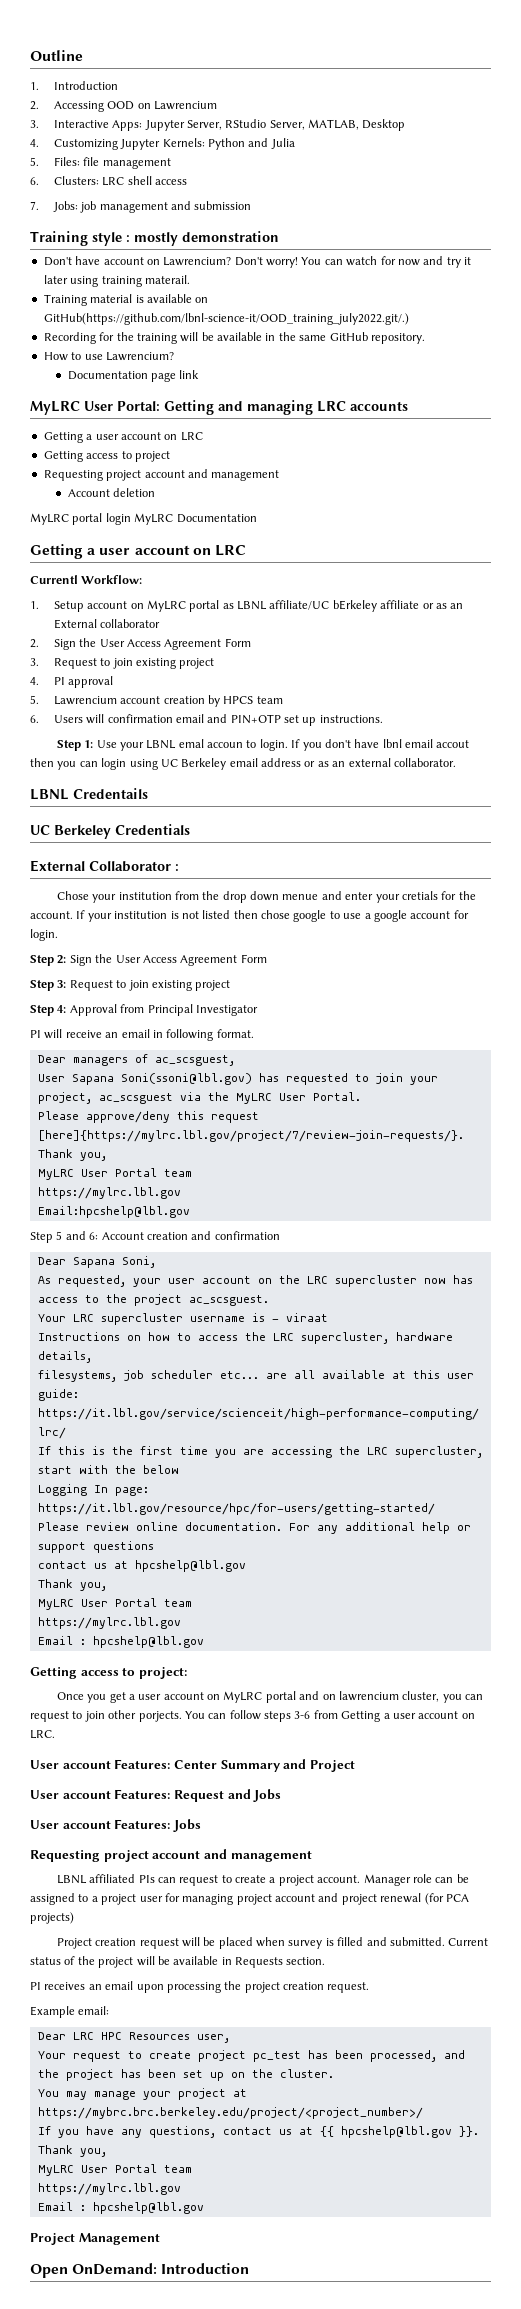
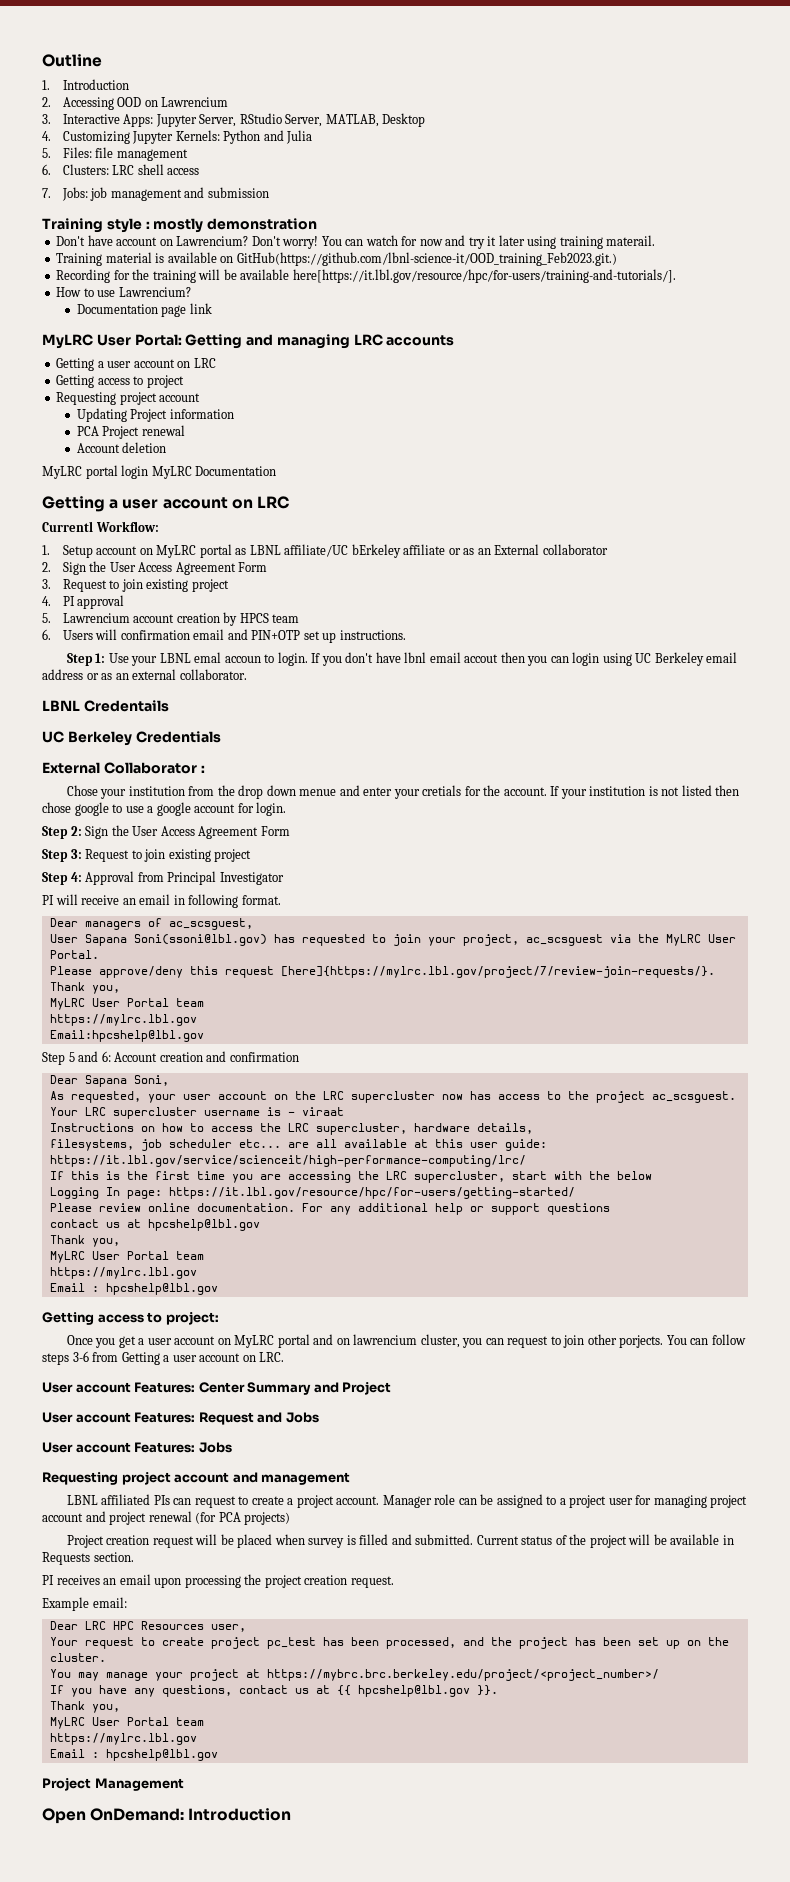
- Training material is available on GitHub(https://github.com/lbnl-science-it/OOD_training_july2022.git/.)
+ Training material is available on GitHub(https://github.com/lbnl-science-it/OOD_training_Feb2023.git.)
- Recording for the training will be available in the same GitHub repository.
+ Recording for the training will be available here[https://it.lbl.gov/resource/hpc/for-users/training-and-tutorials/].
  Getting access to project
- Requesting project account and management
+ Requesting project account
+ Updating Project information
+ PCA Project renewal

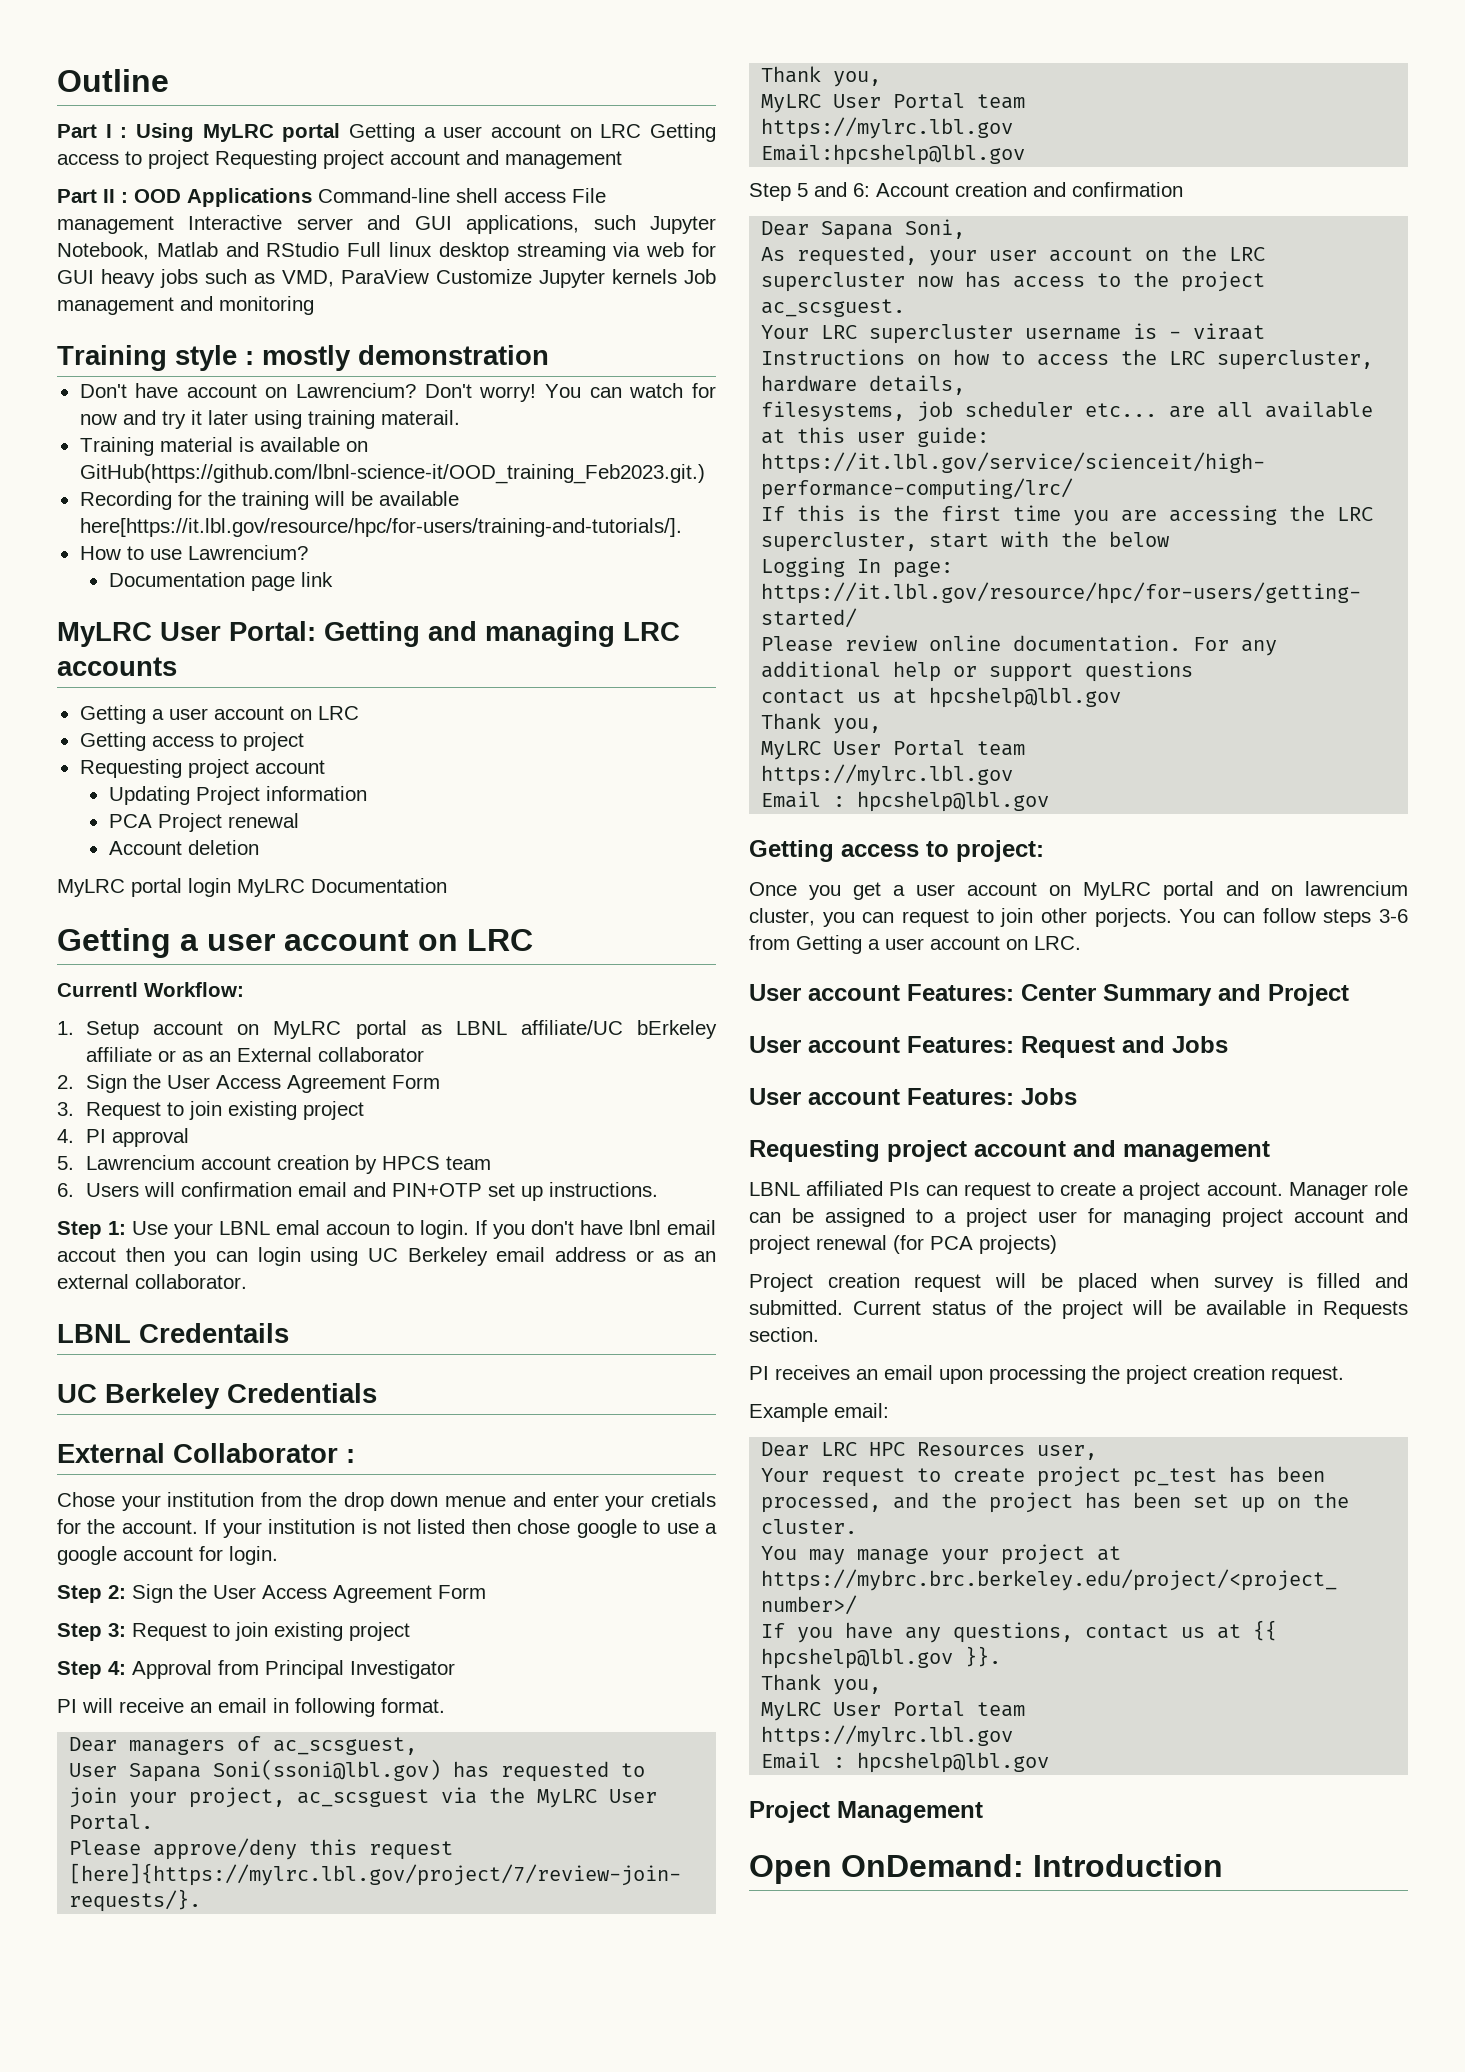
- 1. Introduction
- 2. Accessing OOD on Lawrencium
- 3. Interactive Apps: Jupyter Server, RStudio Server, MATLAB, Desktop
- 4. Customizing Jupyter Kernels: Python and Julia
- 5. Files: file management
- 6. Clusters: LRC shell access
- 7. Jobs: job management and submission
+ Part I : Using MyLRC portal Getting a user account on LRC Getting access to project Requesting project account and management
+ Part II : OOD Applications Command-line shell access File management Interactive server and GUI applications, such Jupyter Notebook, Matlab and RStudio Full linux desktop streaming via web for GUI heavy jobs such as VMD, ParaView Customize Jupyter kernels Job management and monitoring

